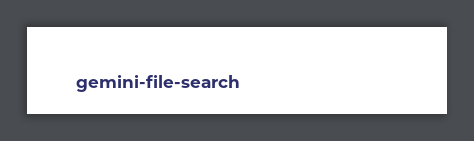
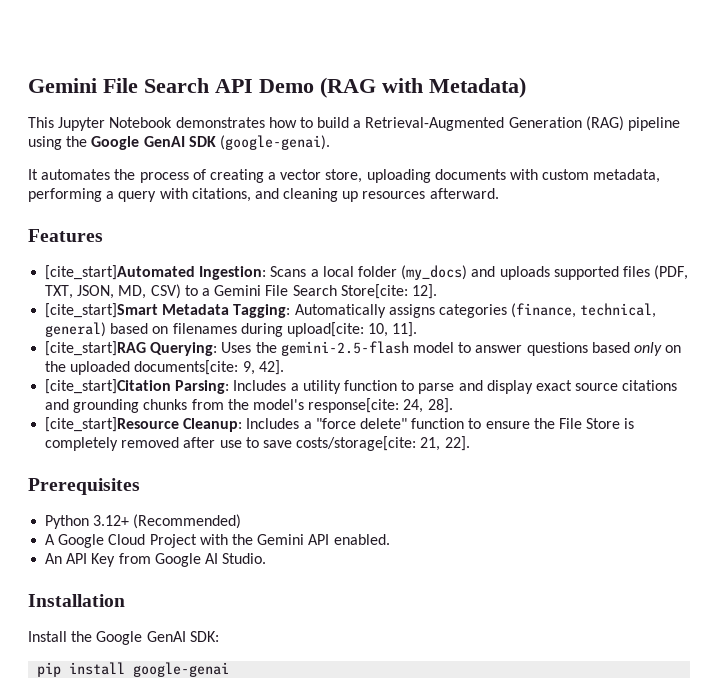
- gemini-file-search
+ Gemini File Search API Demo (RAG with Metadata)
+ This Jupyter Notebook demonstrates how to build a Retrieval-Augmented Generation (RAG) pipeline using the Google GenAI SDK (google-genai).
+ It automates the process of creating a vector store, uploading documents with custom metadata, performing a query with citations, and cleaning up resources afterward.
+ Features
+ [cite_start]Automated Ingestion: Scans a local folder (my_docs) and uploads supported files (PDF, TXT, JSON, MD, CSV) to a Gemini File Search Store[cite: 12].
+ [cite_start]Smart Metadata Tagging: Automatically assigns categories (finance, technical, general) based on filenames during upload[cite: 10, 11].
+ [cite_start]RAG Querying: Uses the gemini-2.5-flash model to answer questions based only on the uploaded documents[cite: 9, 42].
+ [cite_start]Citation Parsing: Includes a utility function to parse and display exact source citations and grounding chunks from the model's response[cite: 24, 28].
+ [cite_start]Resource Cleanup: Includes a "force delete" function to ensure the File Store is completely removed after use to save costs/storage[cite: 21, 22].
+ Prerequisites
+ Python 3.12+ (Recommended)
+ A Google Cloud Project with the Gemini API enabled.
+ An API Key from Google AI Studio.
+ Installation
+ Install the Google GenAI SDK:
+ pip install google-genai

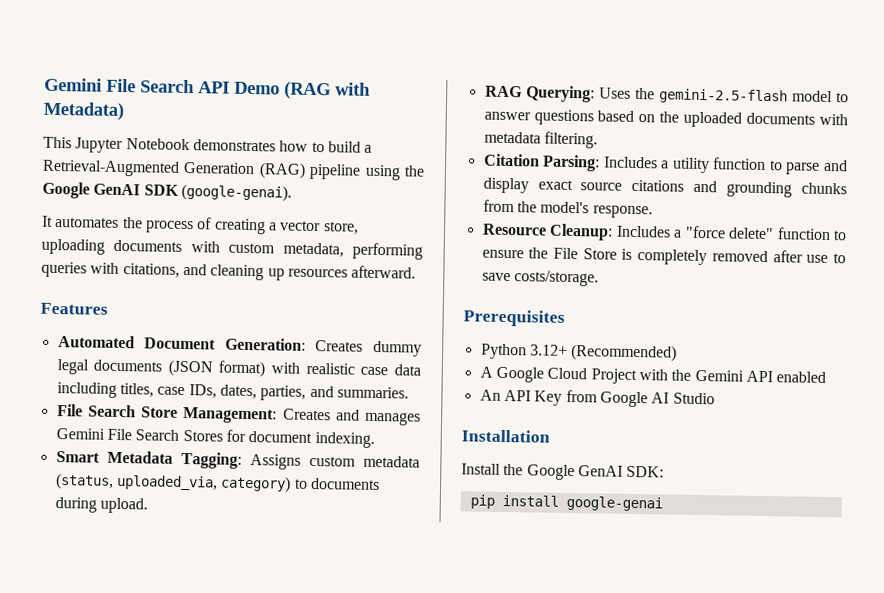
- It automates the process of creating a vector store, uploading documents with custom metadata, performing a query with citations, and cleaning up resources afterward.
+ It automates the process of creating a vector store, uploading documents with custom metadata, performing queries with citations, and cleaning up resources afterward.
- [cite_start]Automated Ingestion: Scans a local folder (my_docs) and uploads supported files (PDF, TXT, JSON, MD, CSV) to a Gemini File Search Store[cite: 12].
- [cite_start]Smart Metadata Tagging: Automatically assigns categories (finance, technical, general) based on filenames during upload[cite: 10, 11].
- [cite_start]RAG Querying: Uses the gemini-2.5-flash model to answer questions based only on the uploaded documents[cite: 9, 42].
- [cite_start]Citation Parsing: Includes a utility function to parse and display exact source citations and grounding chunks from the model's response[cite: 24, 28].
- [cite_start]Resource Cleanup: Includes a "force delete" function to ensure the File Store is completely removed after use to save costs/storage[cite: 21, 22].
+ Automated Document Generation: Creates dummy legal documents (JSON format) with realistic case data including titles, case IDs, dates, parties, and summaries.
+ File Search Store Management: Creates and manages Gemini File Search Stores for document indexing.
+ Smart Metadata Tagging: Assigns custom metadata (status, uploaded_via, category) to documents during upload.
+ RAG Querying: Uses the gemini-2.5-flash model to answer questions based on the uploaded documents with metadata filtering.
+ Citation Parsing: Includes a utility function to parse and display exact source citations and grounding chunks from the model's response.
+ Resource Cleanup: Includes a "force delete" function to ensure the File Store is completely removed after use to save costs/storage.
- A Google Cloud Project with the Gemini API enabled.
+ A Google Cloud Project with the Gemini API enabled
- An API Key from Google AI Studio.
+ An API Key from Google AI Studio

